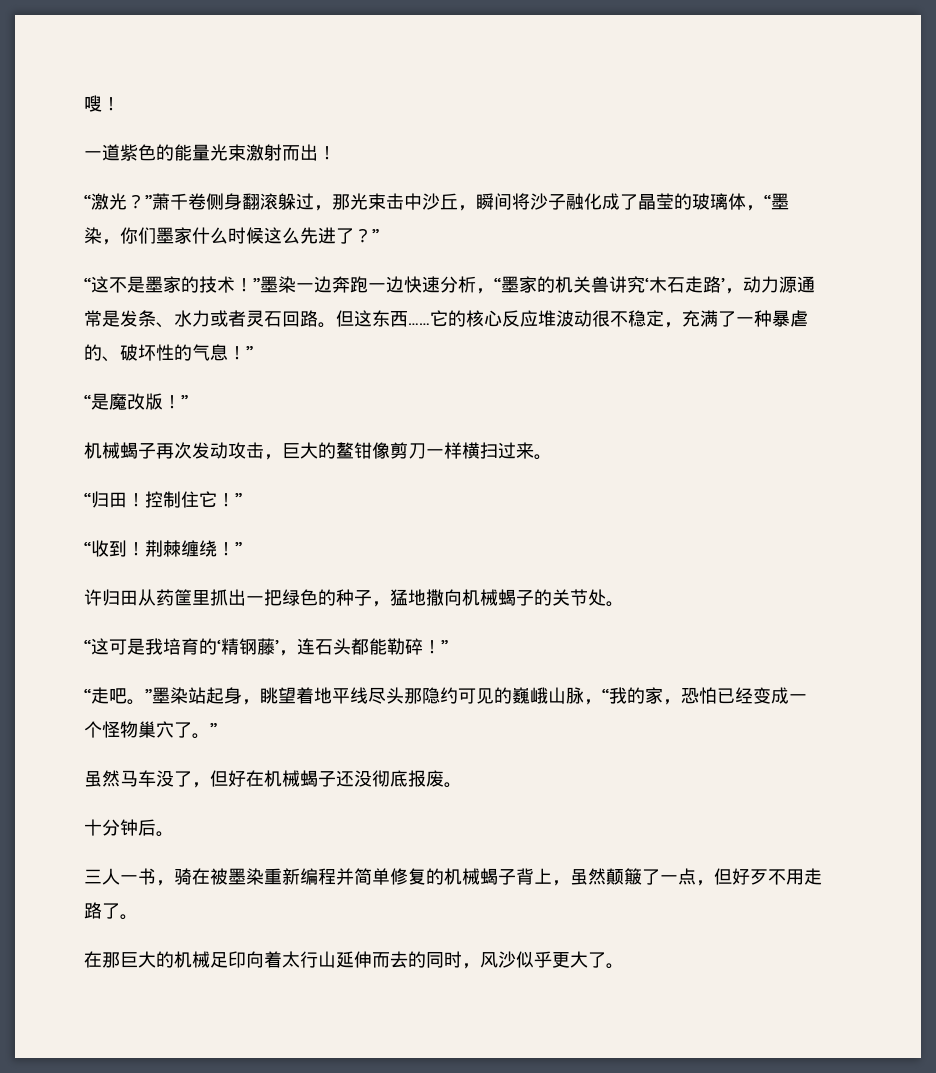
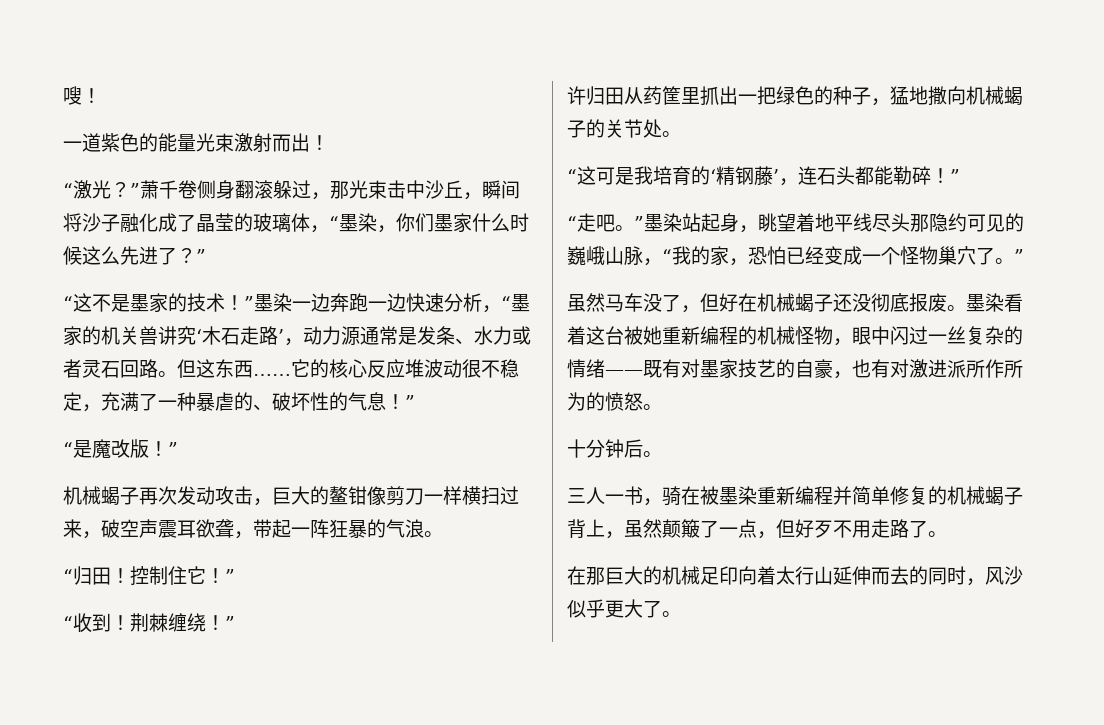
- 机械蝎子再次发动攻击，巨大的鳌钳像剪刀一样横扫过来。
+ 机械蝎子再次发动攻击，巨大的鳌钳像剪刀一样横扫过来，破空声震耳欲聋，带起一阵狂暴的气浪。
+ 墨染看着这台被她重新编程的机械怪物，眼中闪过一丝复杂的情绪——既有对墨家技艺的自豪，也有对激进派所作所为的愤怒。

